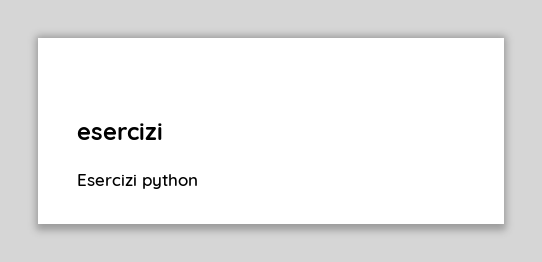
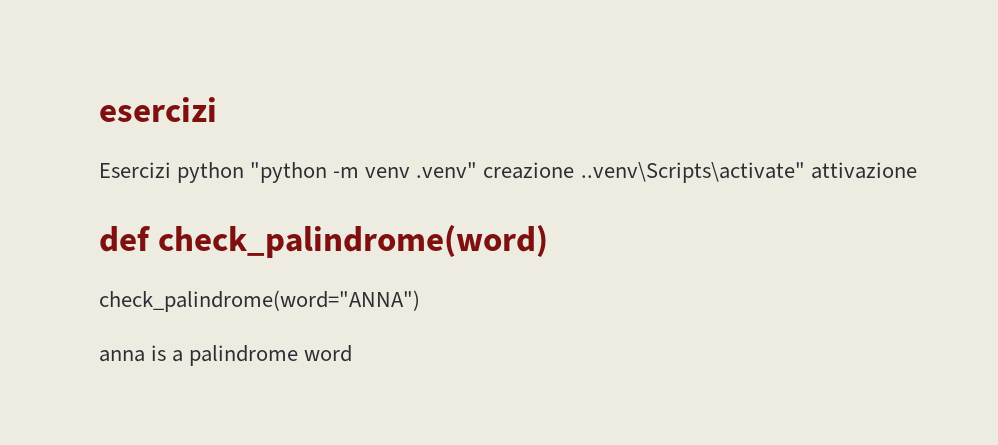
- Esercizi python
+ Esercizi python "python -m venv .venv" creazione ..venv\Scripts\activate" attivazione
+ def check_palindrome(word)
+ check_palindrome(word="ANNA")
+ anna is a palindrome word

